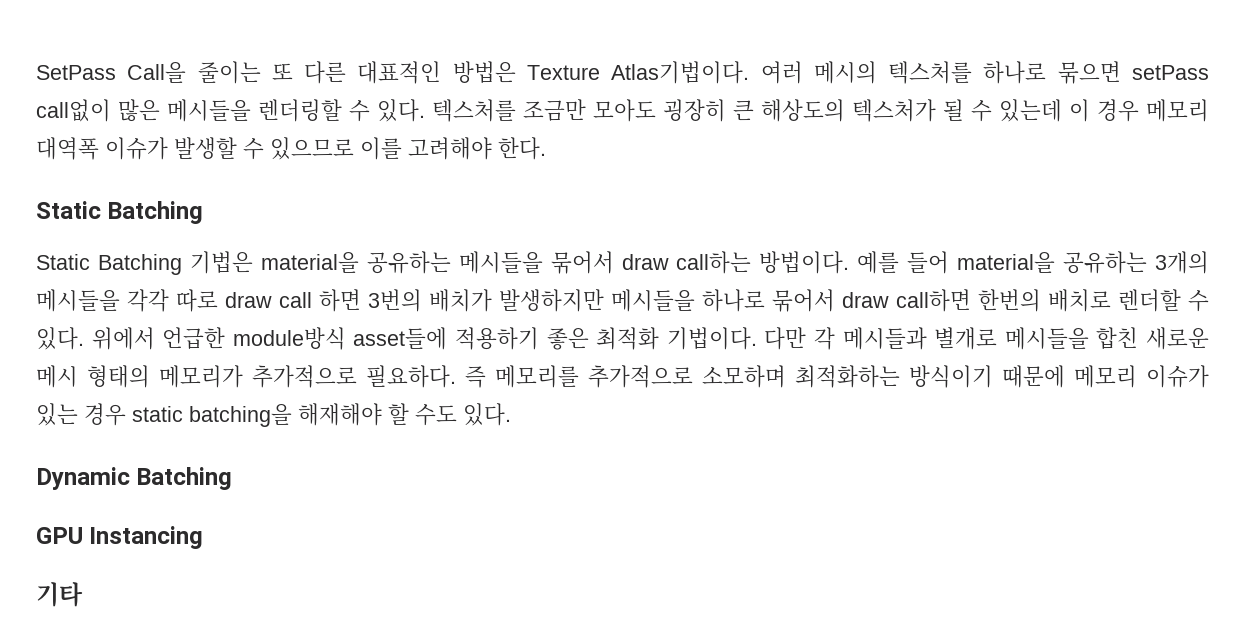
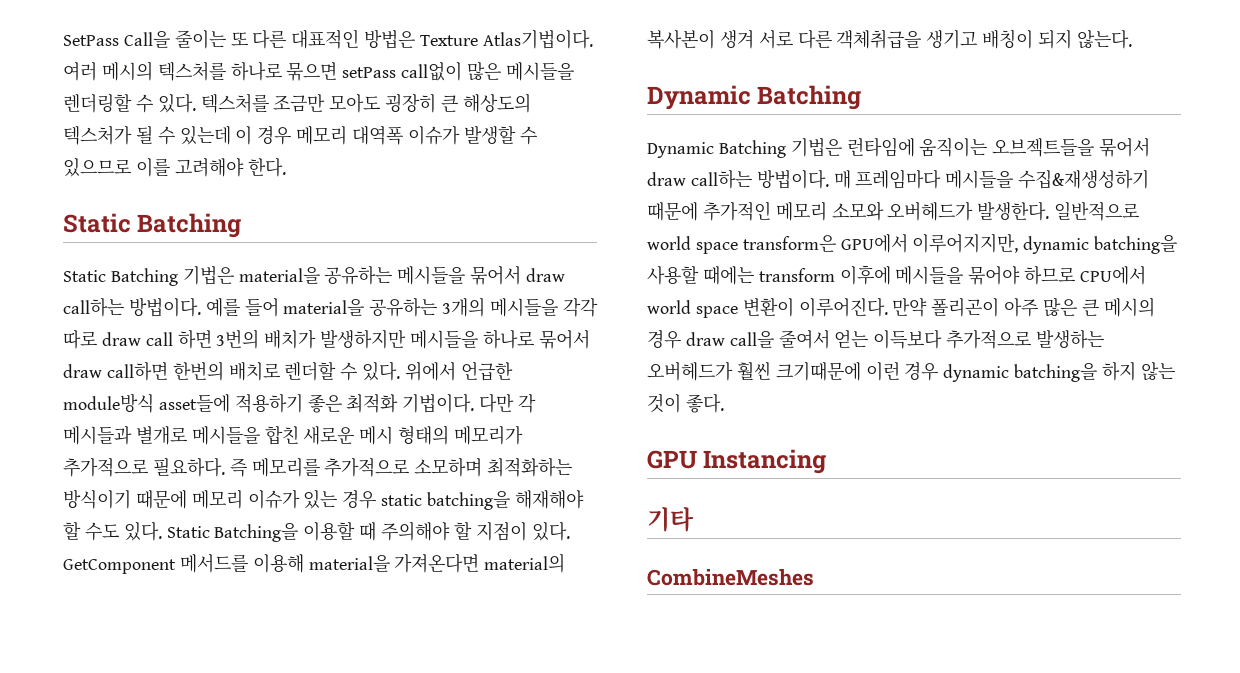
- 즉 메모리를 추가적으로 소모하며 최적화하는 방식이기 때문에 메모리 이슈가 있는 경우 static batching을 해재해야 할 수도 있다.
+ 즉 메모리를 추가적으로 소모하며 최적화하는 방식이기 때문에 메모리 이슈가 있는 경우 static batching을 해재해야 할 수도 있다. Static Batching을 이용할 때 주의해야 할 지점이 있다. GetComponent 메서드를 이용해 material을 가져온다면 material의 복사본이 생겨 서로 다른 객체취급을 생기고 배칭이 되지 않는다.
  Dynamic Batching
+ Dynamic Batching 기법은 런타임에 움직이는 오브젝트들을 묶어서 draw call하는 방법이다. 매 프레임마다 메시들을 수집&재생성하기 때문에 추가적인 메모리 소모와 오버헤드가 발생한다. 일반적으로 world space transform은 GPU에서 이루어지지만, dynamic batching을 사용할 때에는 transform 이후에 메시들을 묶어야 하므로 CPU에서 world space 변환이 이루어진다. 만약 폴리곤이 아주 많은 큰 메시의 경우 draw call을 줄여서 얻는 이득보다 추가적으로 발생하는 오버헤드가 훨씬 크기때문에 이런 경우 dynamic batching을 하지 않는 것이 좋다.
+ CombineMeshes

